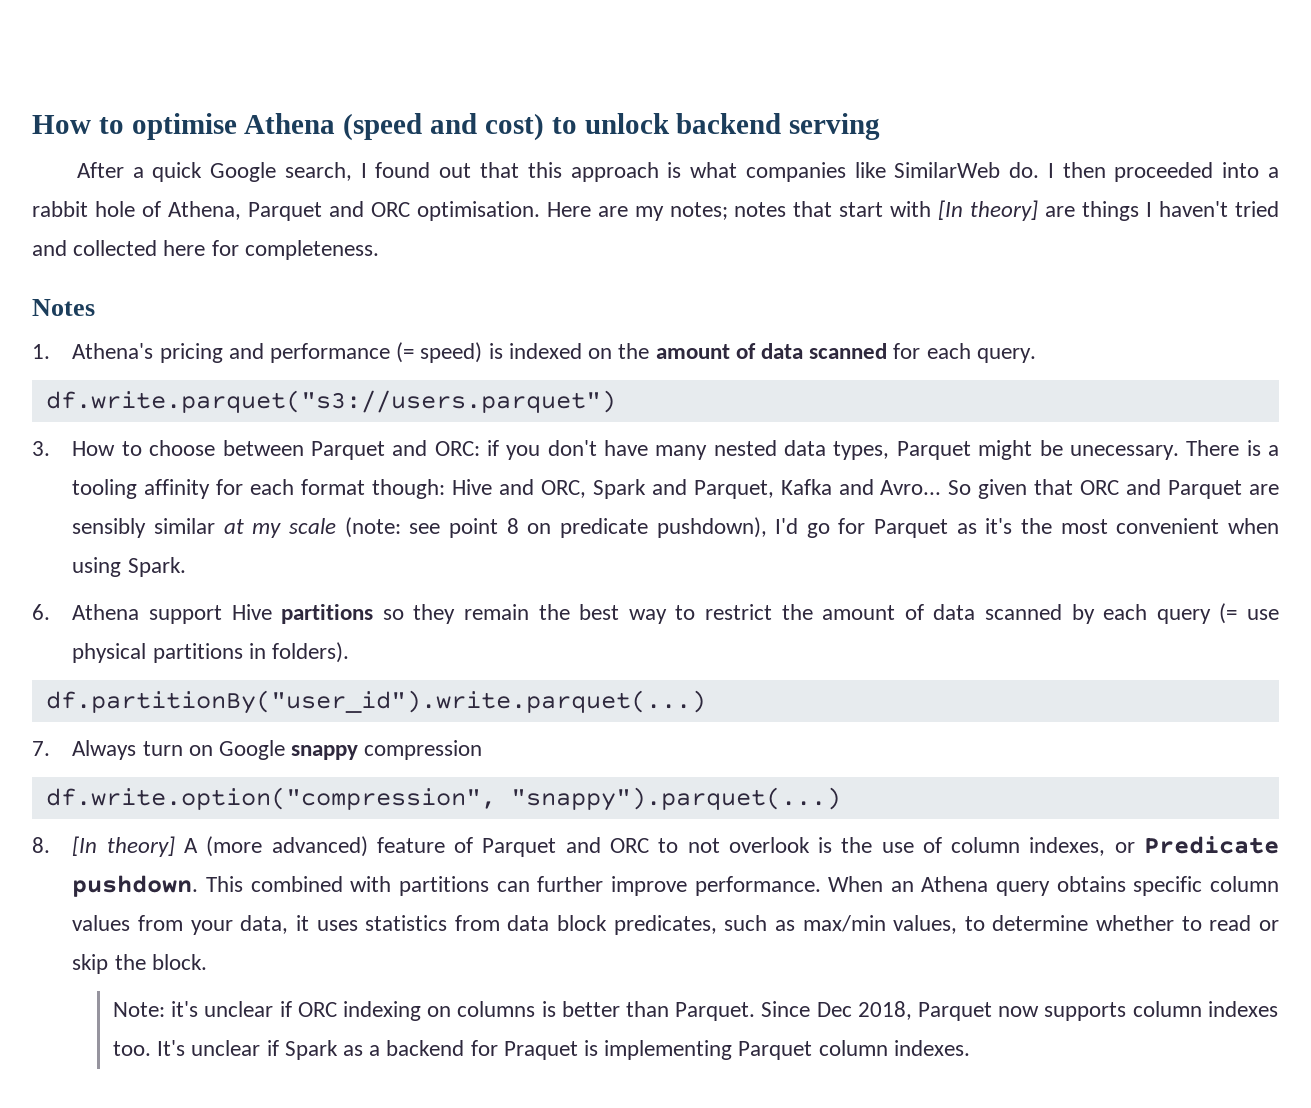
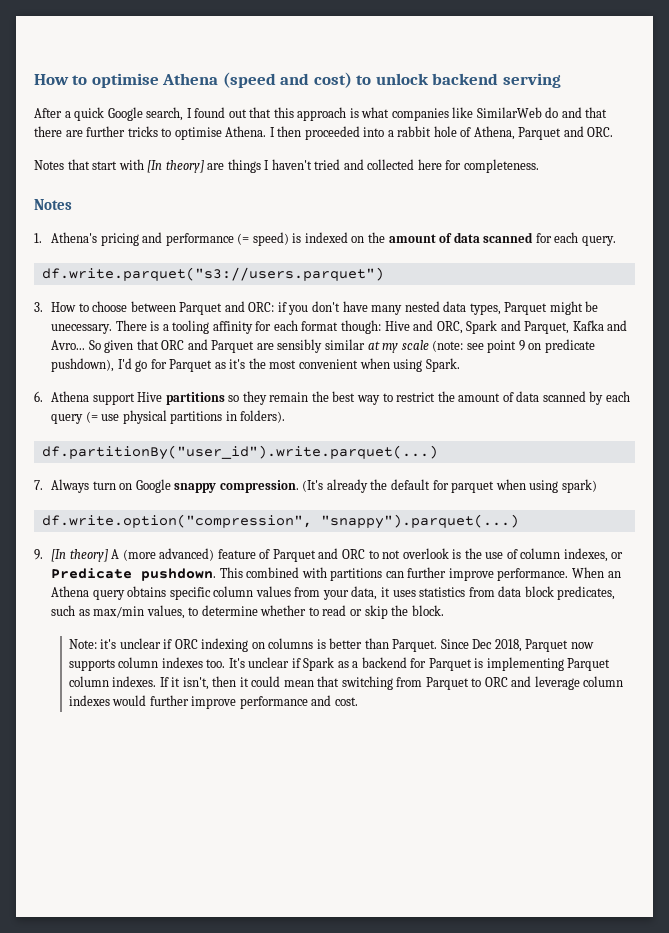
- After a quick Google search, I found out that this approach is what companies like SimilarWeb do.
+ After a quick Google search, I found out that this approach is what companies like SimilarWeb do and that there are further tricks to optimise Athena.
- I then proceeded into a rabbit hole of Athena, Parquet and ORC optimisation. Here are my notes; notes that start with [In theory] are things I haven't tried and collected here for completeness.
+ I then proceeded into a rabbit hole of Athena, Parquet and ORC.
+ Notes that start with [In theory] are things I haven't tried and collected here for completeness.
- So given that ORC and Parquet are sensibly similar at my scale (note: see point 8 on predicate pushdown), I'd go for Parquet as it's the most convenient when using Spark.
+ So given that ORC and Parquet are sensibly similar at my scale (note: see point 9 on predicate pushdown), I'd go for Parquet as it's the most convenient when using Spark.
- 7. Always turn on Google snappy compression
+ 7. Always turn on Google snappy compression. (It's already the default for parquet when using spark)
- 8. [In theory] A (more advanced) feature of Parquet and ORC to not overlook is the use of column indexes, or Predicate pushdown.
+ 9. [In theory] A (more advanced) feature of Parquet and ORC to not overlook is the use of column indexes, or Predicate pushdown.
- It's unclear if Spark as a backend for Praquet is implementing Parquet column indexes.
+ It's unclear if Spark as a backend for Parquet is implementing Parquet column indexes.
+ If it isn't, then it could mean that switching from Parquet to ORC and leverage column indexes would further improve performance and cost.

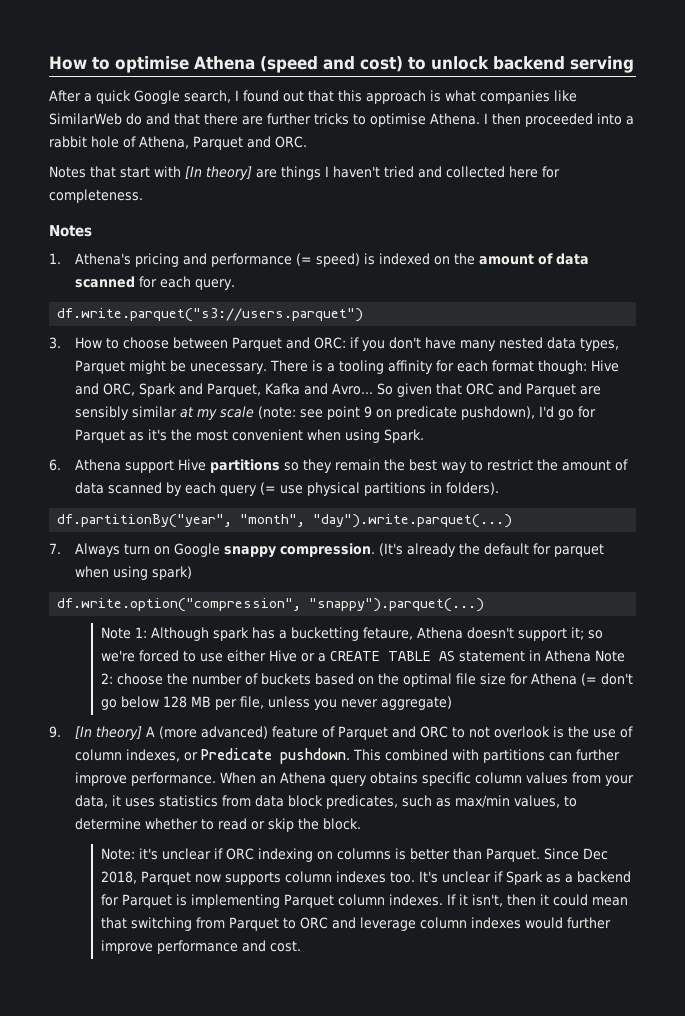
- df.partitionBy("user_id").write.parquet(...)
+ df.partitionBy("year", "month", "day").write.parquet(...)
+ Note 1: Although spark has a bucketting fetaure, Athena doesn't support it; so we're forced to use either Hive or a CREATE TABLE AS statement in Athena Note 2: choose the number of buckets based on the optimal file size for Athena (= don't go below 128 MB per file, unless you never aggregate)

